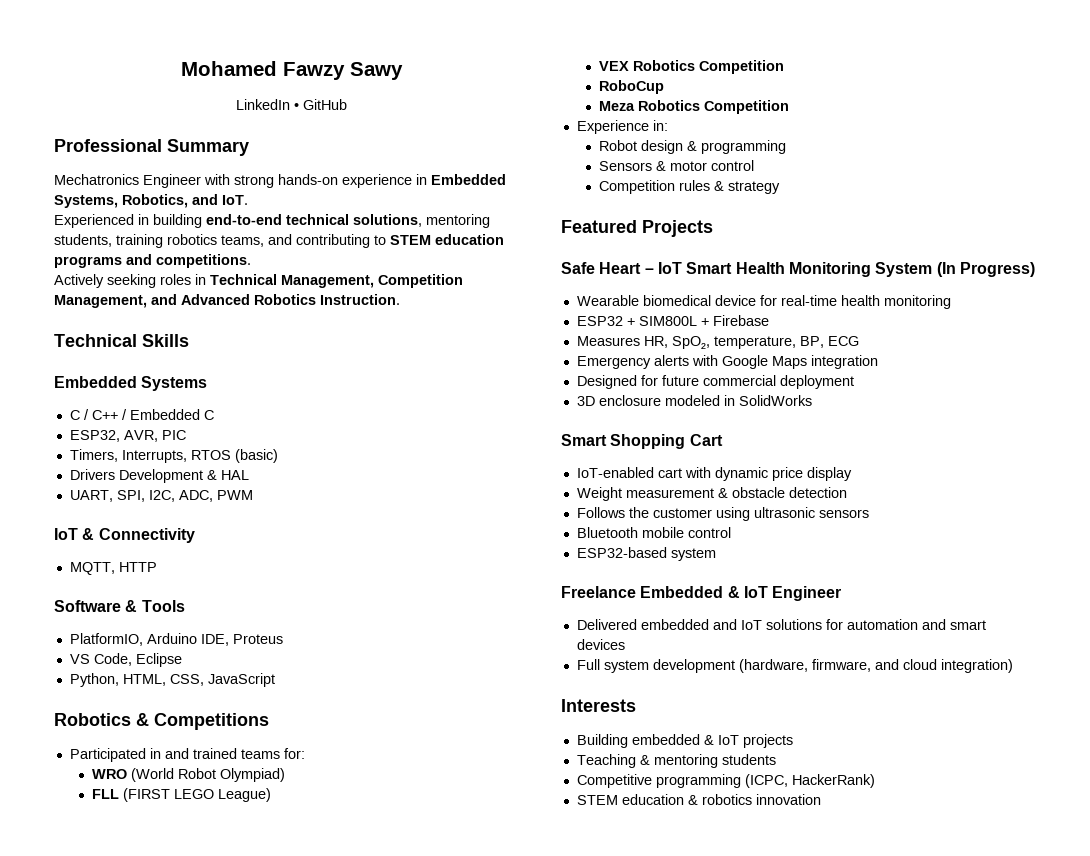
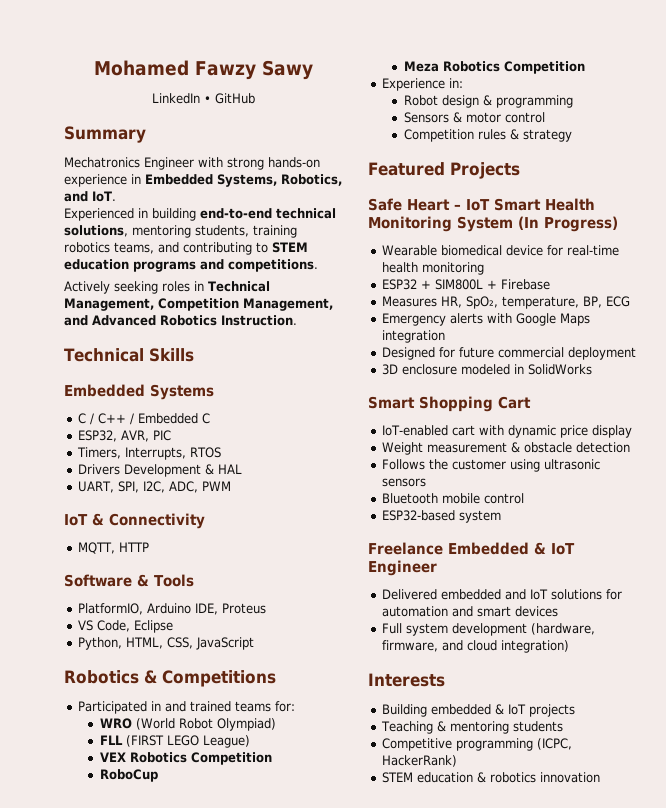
- Professional Summary
+ Summary
- Timers, Interrupts, RTOS (basic)
+ Timers, Interrupts, RTOS

